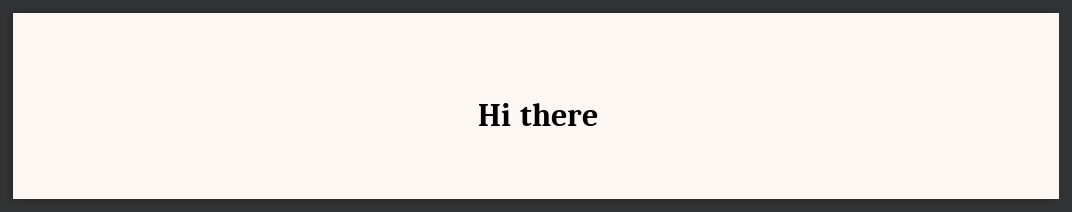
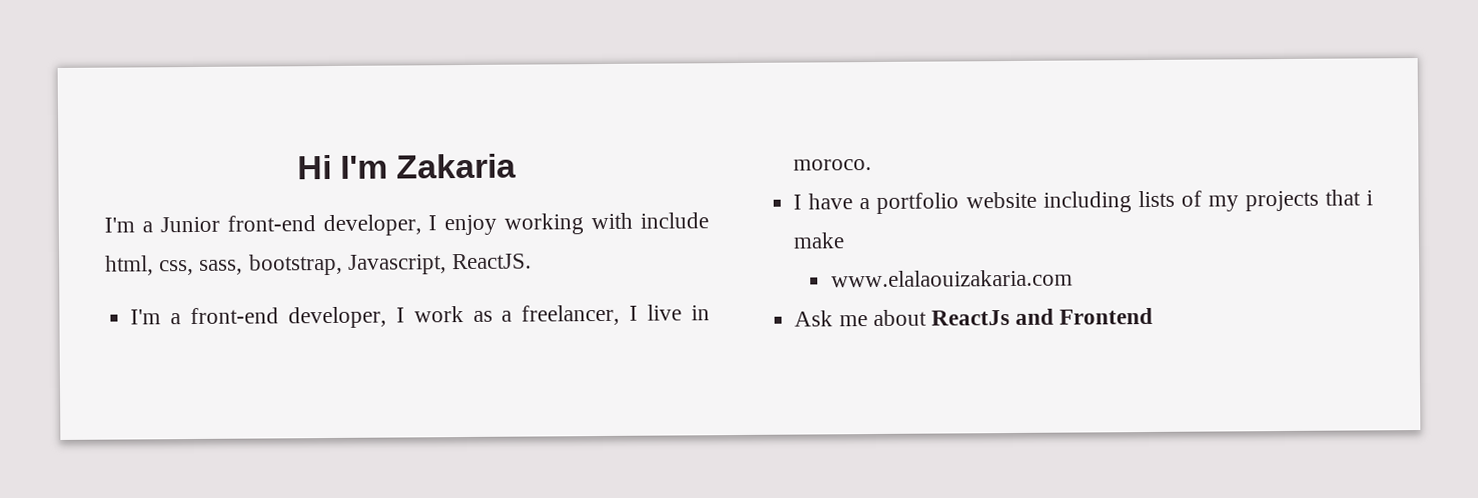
- Hi there
+ Hi I'm Zakaria
+ I'm a Junior front-end developer, I enjoy working with include html, css, sass, bootstrap, Javascript, ReactJS.
+ I'm a front-end developer, I work as a freelancer, I live in moroco.
+ I have a portfolio website including lists of my projects that i make
+ www.elalaouizakaria.com
+ Ask me about ReactJs and Frontend

